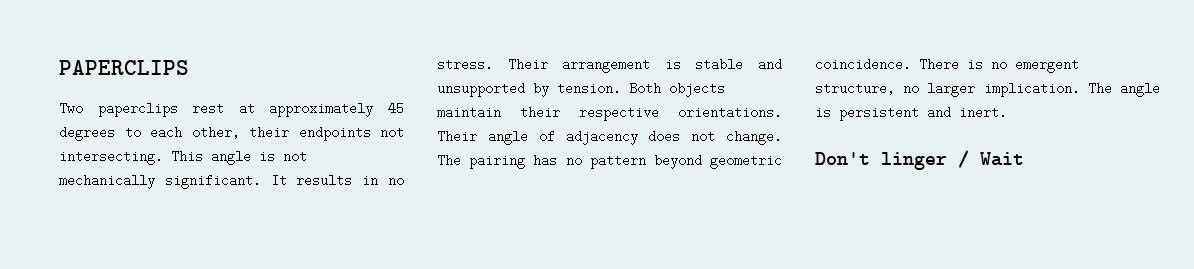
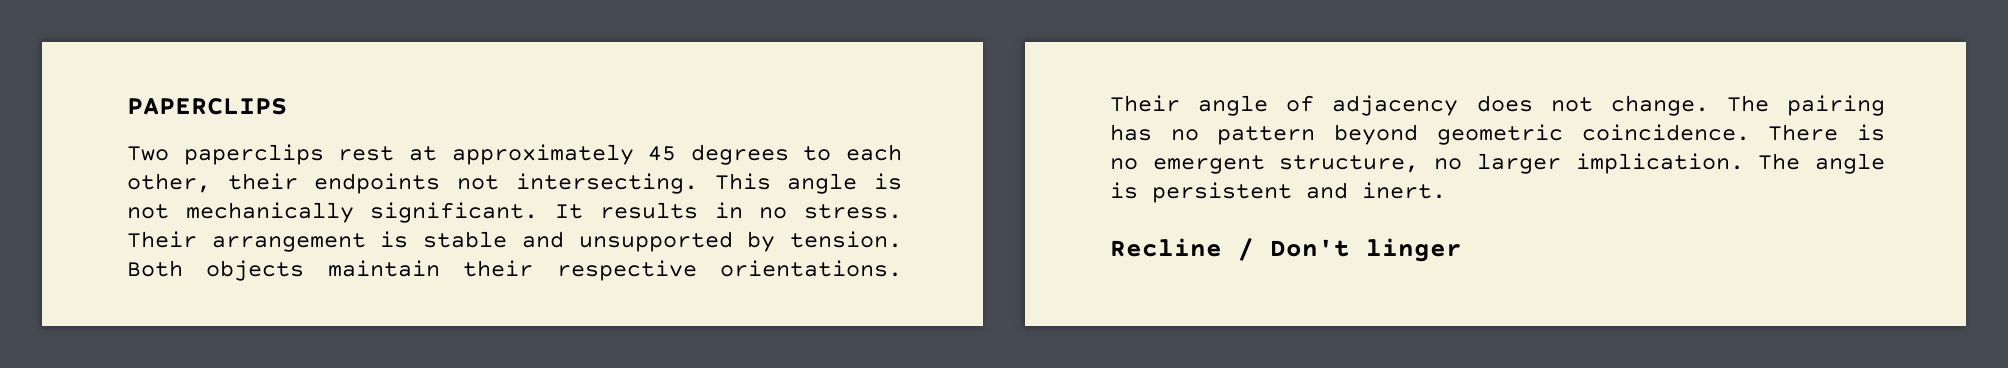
- Don't linger / Wait
+ Recline / Don't linger

